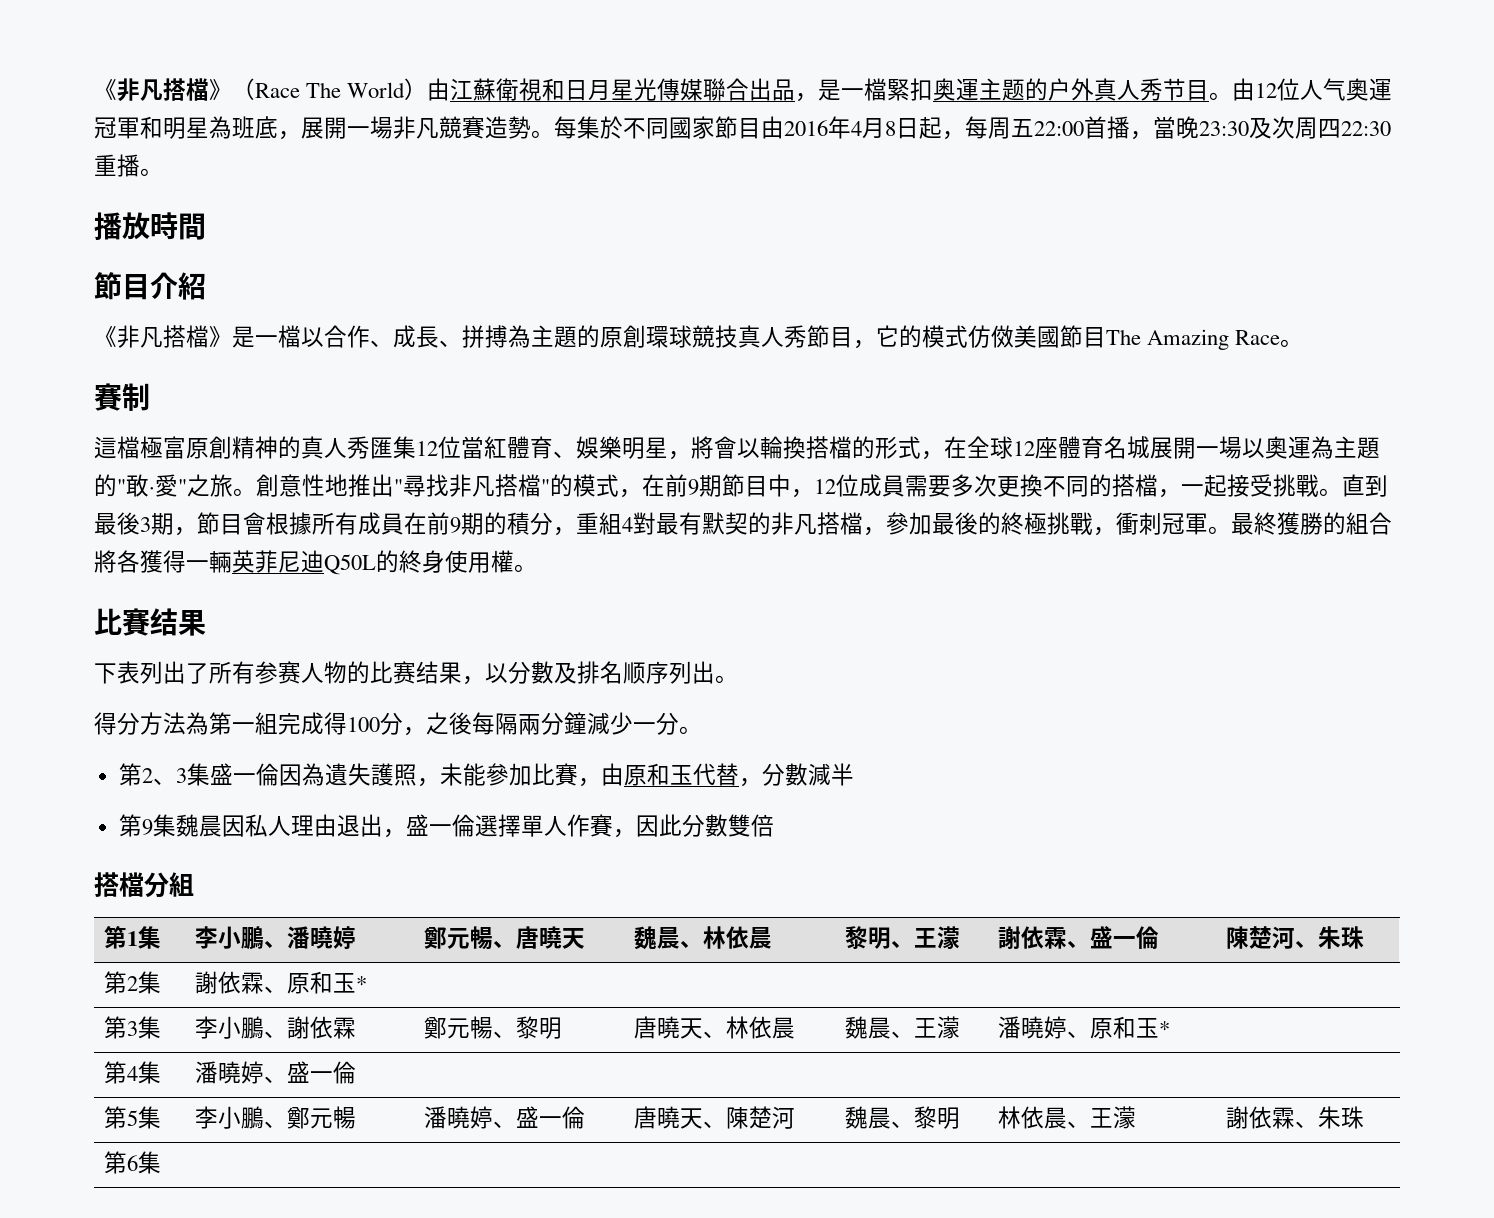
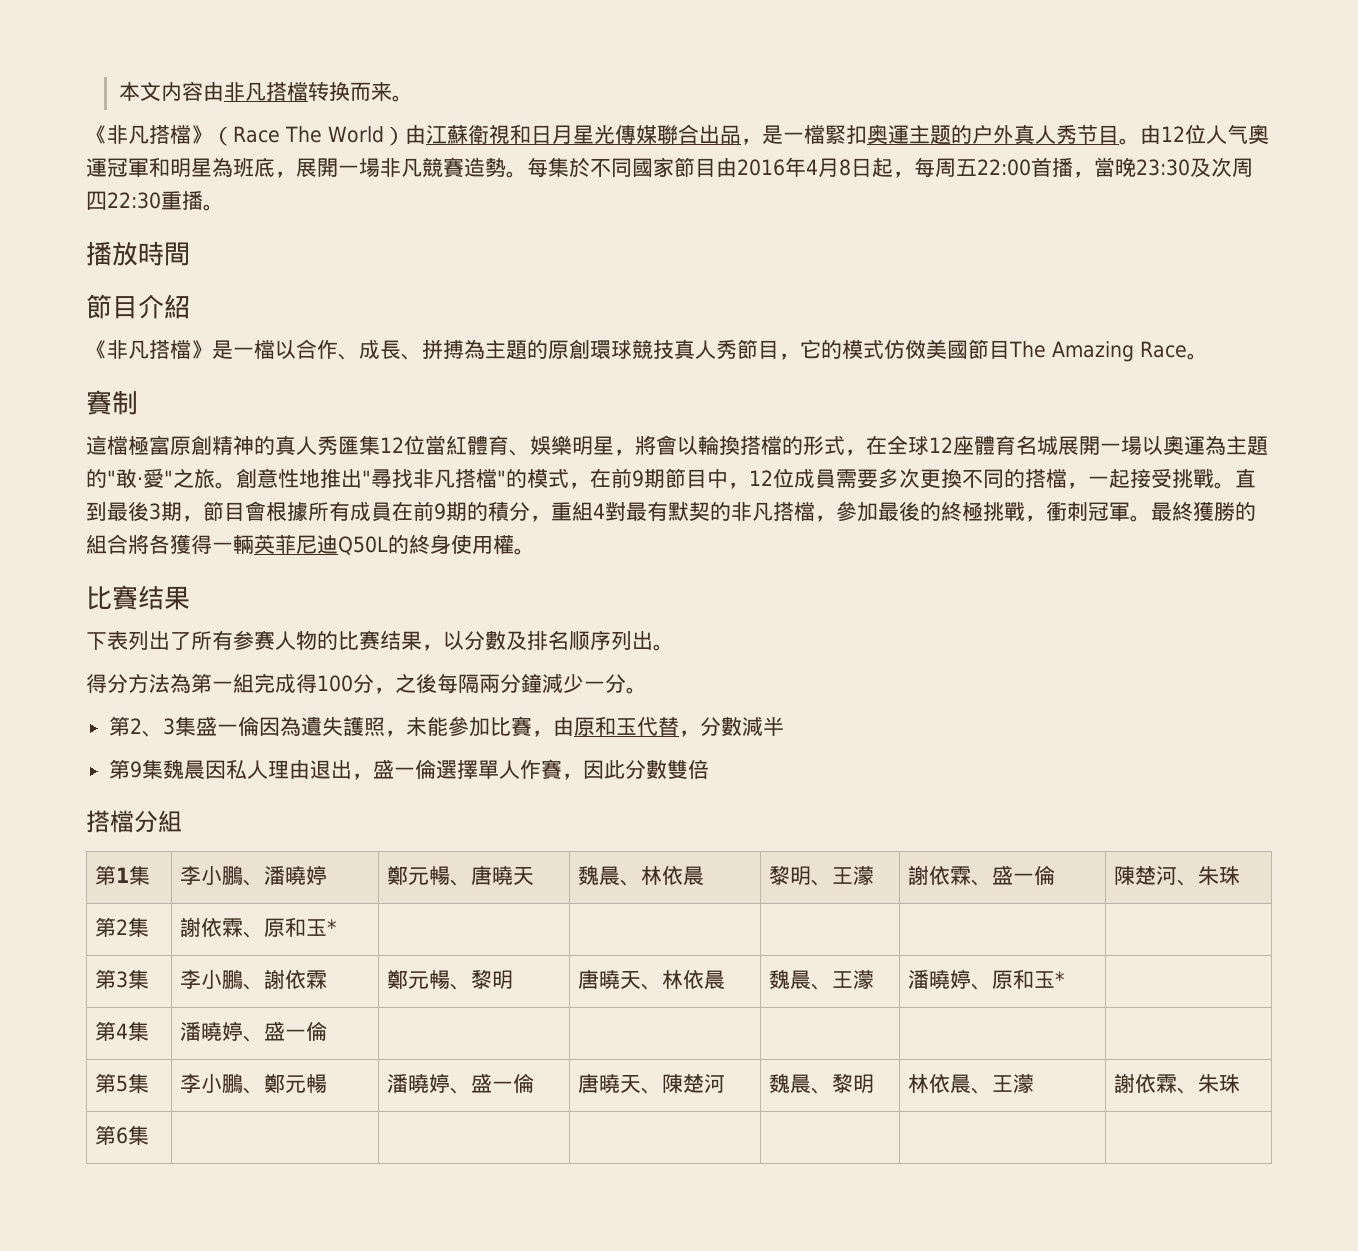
+ 本文内容由非凡搭檔转换而来。

